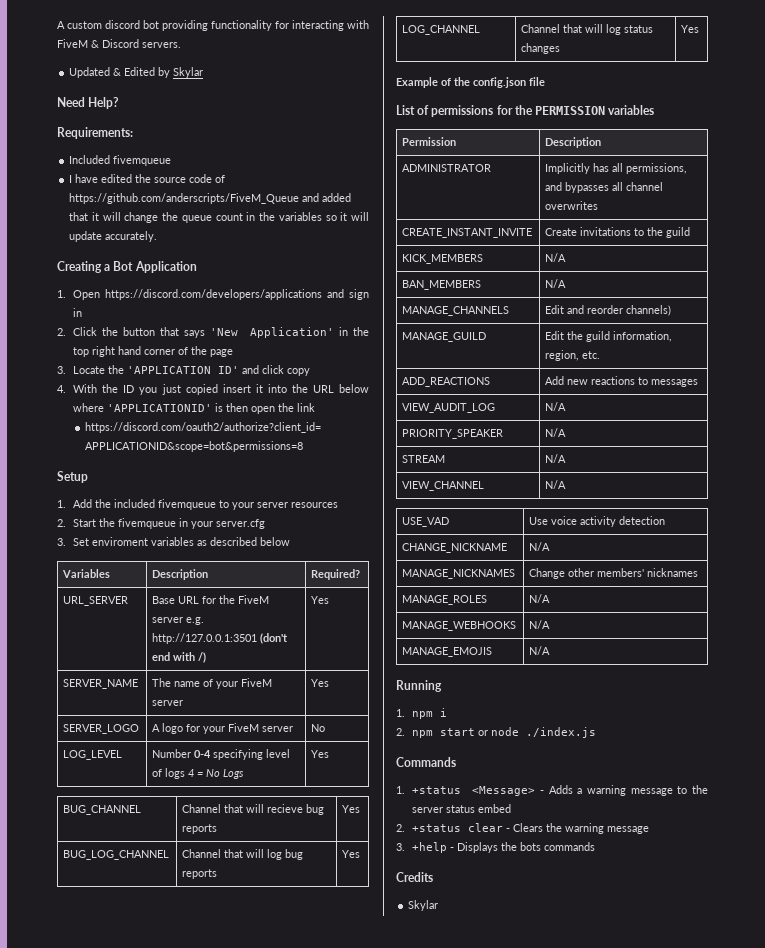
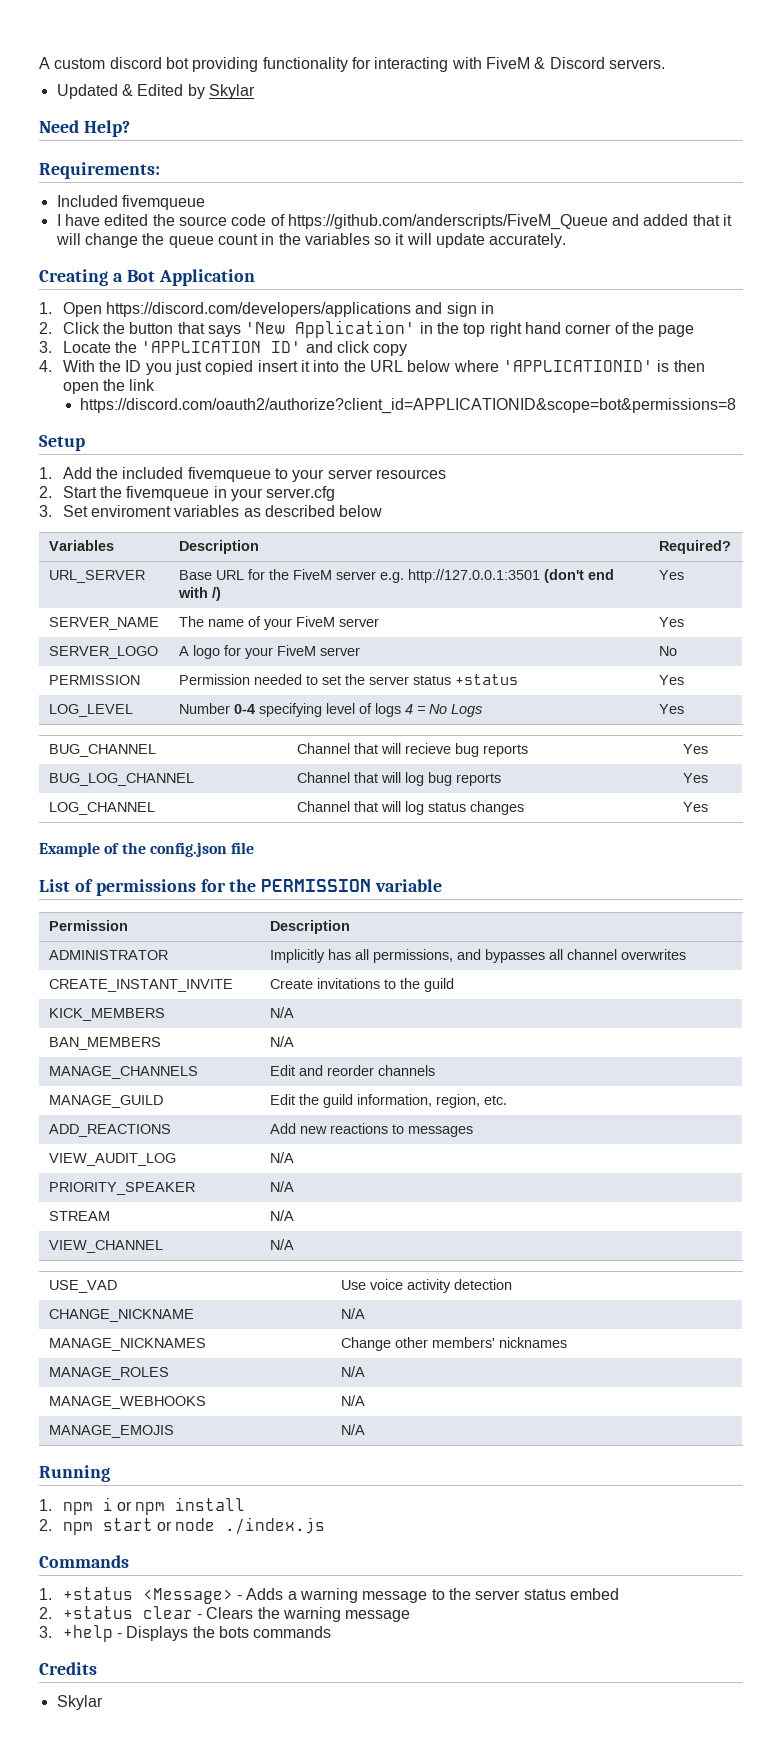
+ PERMISSION | Permission needed to set the server status +status | Yes
- List of permissions for the PERMISSION variables
+ List of permissions for the PERMISSION variable
- MANAGE_CHANNELS | Edit and reorder channels)
+ MANAGE_CHANNELS | Edit and reorder channels
- 1. npm i
+ 1. npm i or npm install

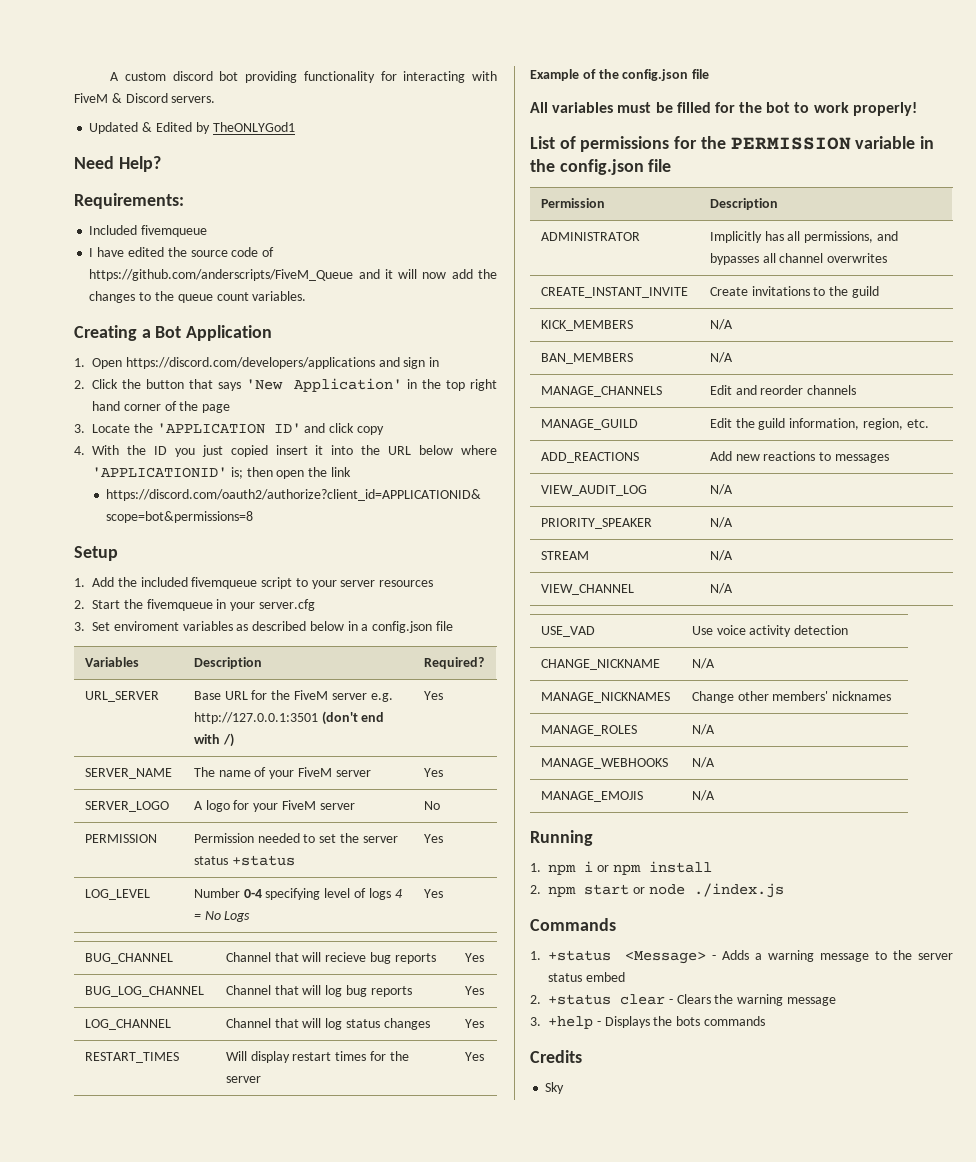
- Updated & Edited by Skylar
+ Updated & Edited by TheONLYGod1
- I have edited the source code of https://github.com/anderscripts/FiveM_Queue and added that it will change the queue count in the variables so it will update accurately.
+ I have edited the source code of https://github.com/anderscripts/FiveM_Queue and it will now add the changes to the queue count variables.
- 4. With the ID you just copied insert it into the URL below where 'APPLICATIONID' is then open the link
+ 4. With the ID you just copied insert it into the URL below where 'APPLICATIONID' is; then open the link
- 1. Add the included fivemqueue to your server resources
+ 1. Add the included fivemqueue script to your server resources
- 3. Set enviroment variables as described below
+ 3. Set enviroment variables as described below in a config.json file
+ RESTART_TIMES | Will display restart times for the server | Yes
+ All variables must be filled for the bot to work properly!
- List of permissions for the PERMISSION variable
+ List of permissions for the PERMISSION variable in the config.json file
  Credits
- Skylar
+ Sky

